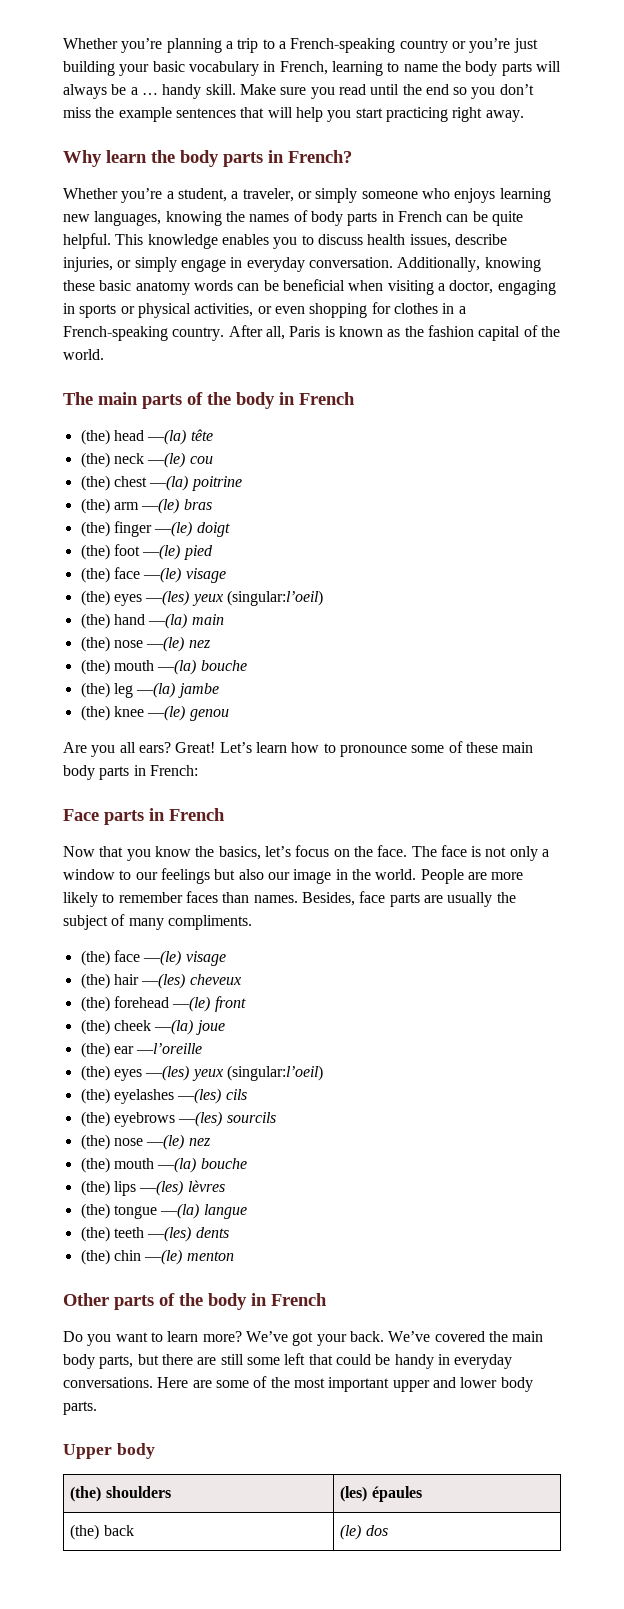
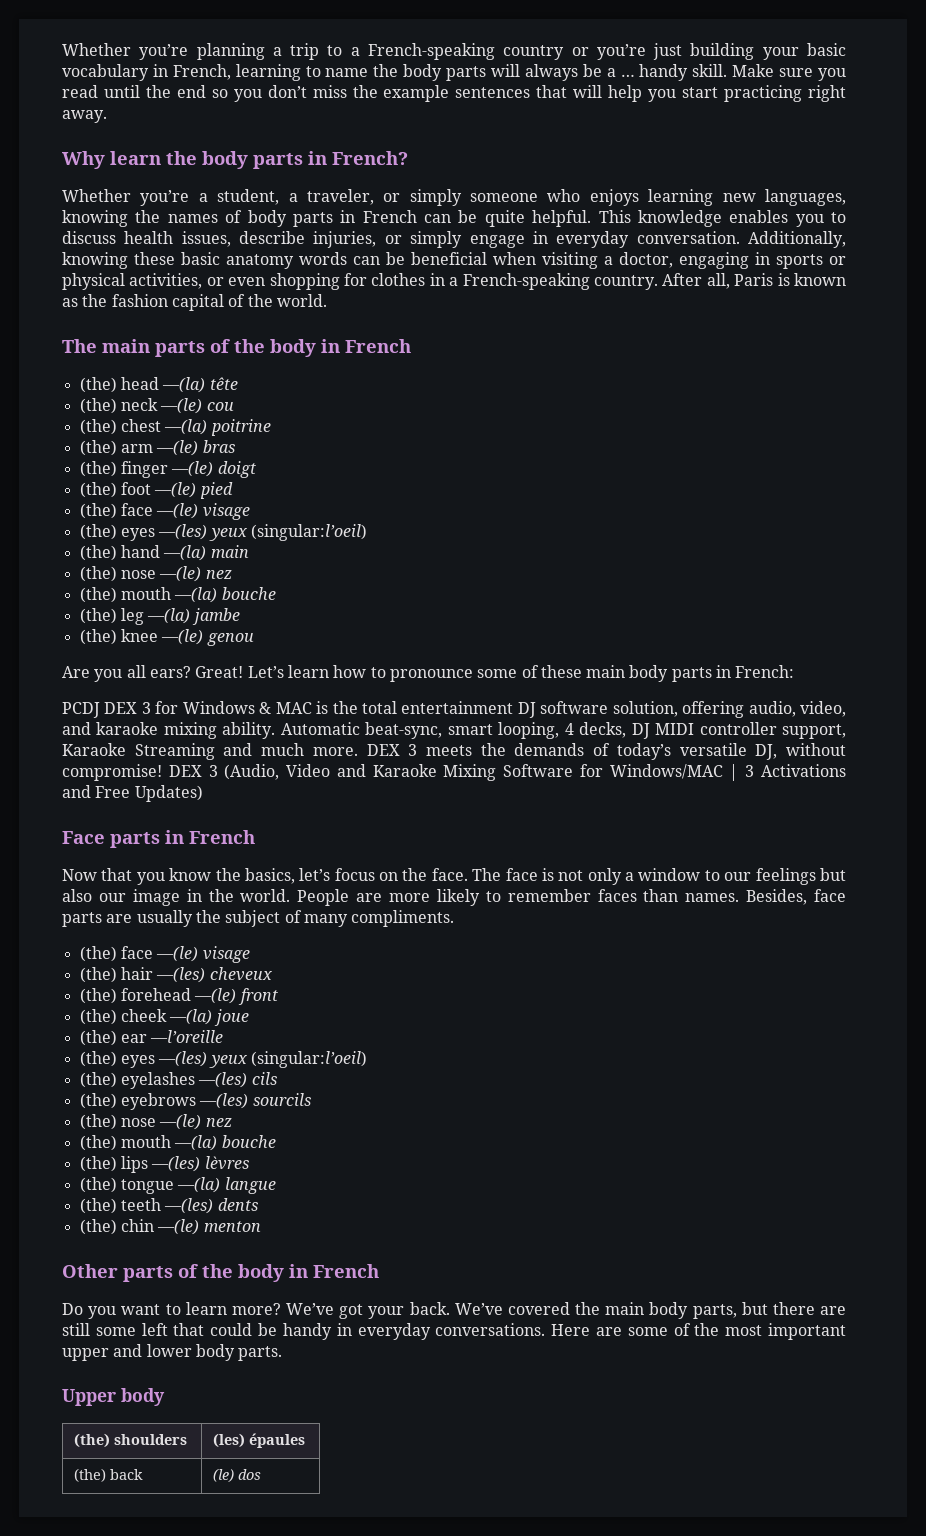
+ PCDJ DEX 3 for Windows & MAC is the total entertainment DJ software solution, offering audio, video, and karaoke mixing ability. Automatic beat-sync, smart looping, 4 decks, DJ MIDI controller support, Karaoke Streaming and much more. DEX 3 meets the demands of today’s versatile DJ, without compromise! DEX 3 (Audio, Video and Karaoke Mixing Software for Windows/MAC | 3 Activations and Free Updates)

